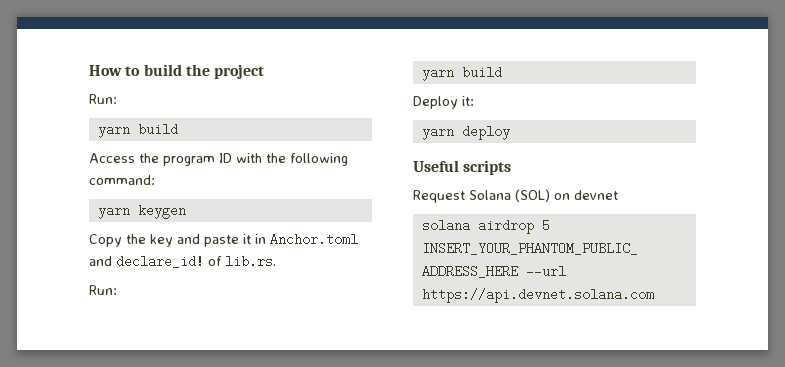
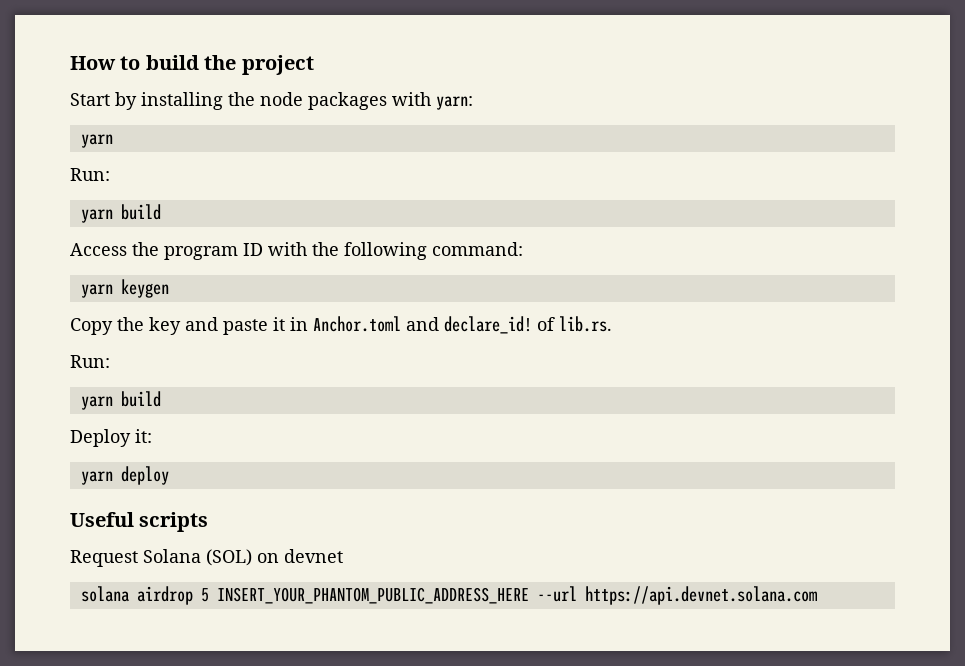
+ Start by installing the node packages with yarn:
+ yarn

